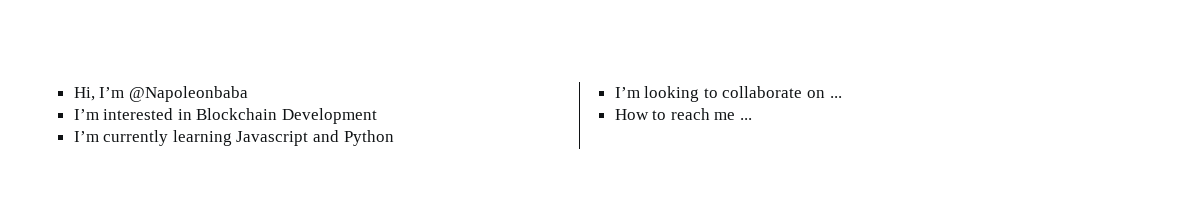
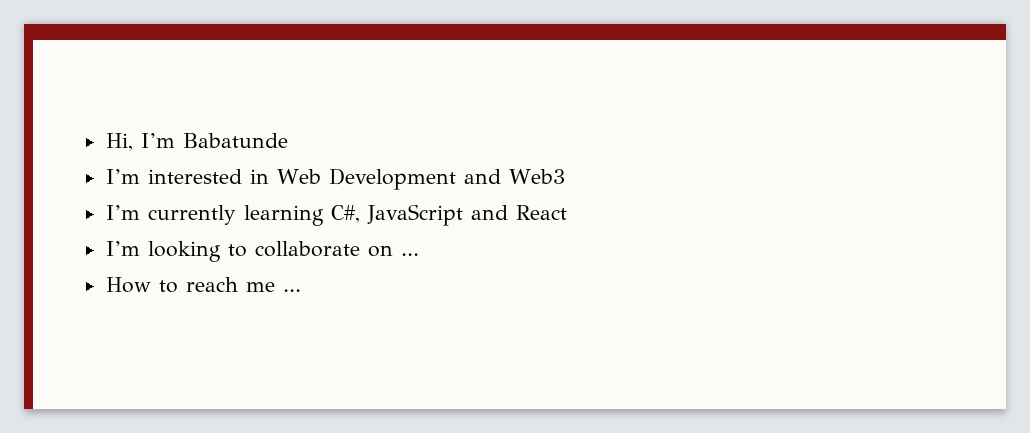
- Hi, I’m @Napoleonbaba
+ Hi, I’m Babatunde
- I’m interested in Blockchain Development
+ I’m interested in Web Development and Web3
- I’m currently learning Javascript and Python
+ I’m currently learning C#, JavaScript and React

